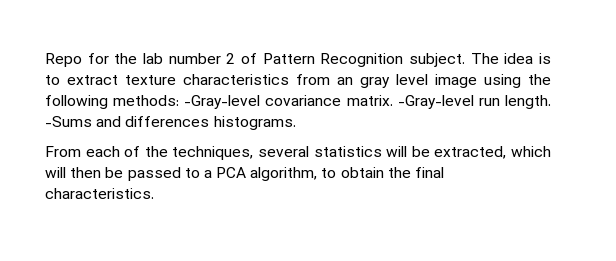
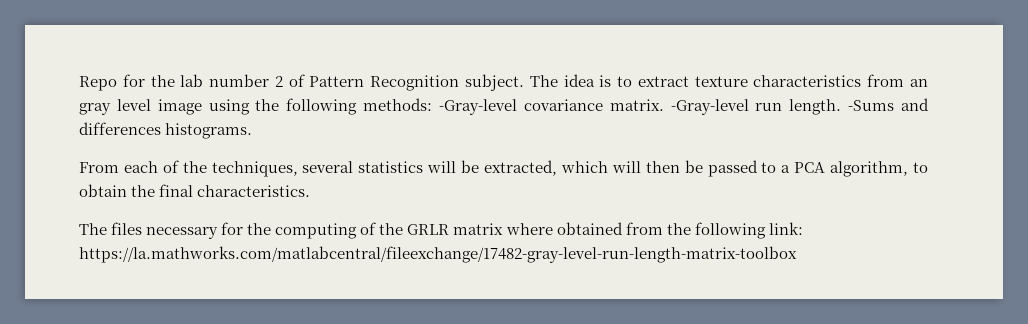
+ The files necessary for the computing of the GRLR matrix where obtained from the following link: https://la.mathworks.com/matlabcentral/fileexchange/17482-gray-level-run-length-matrix-toolbox

